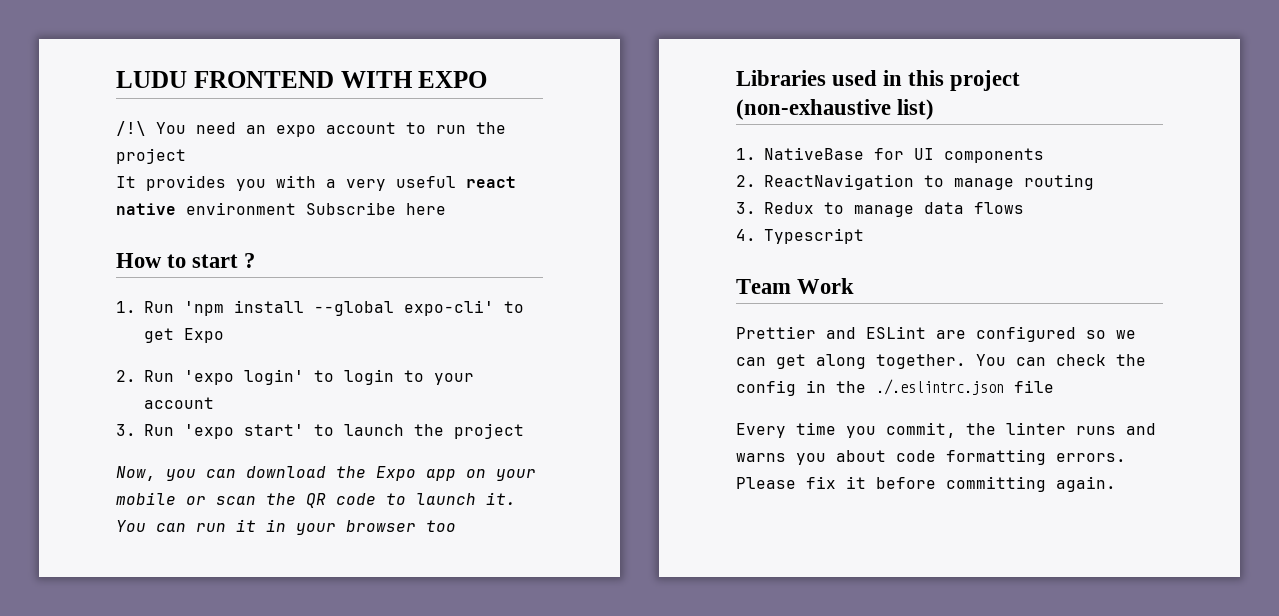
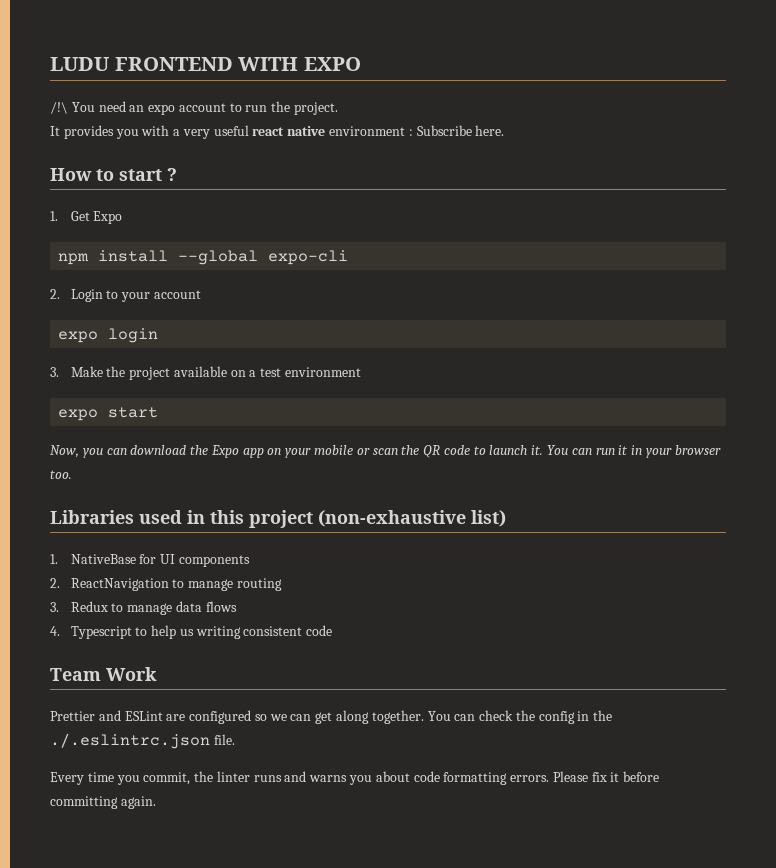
- /!\ You need an expo account to run the project
+ /!\ You need an expo account to run the project.
- It provides you with a very useful react native environment Subscribe here
+ It provides you with a very useful react native environment : Subscribe here.
- 1. Run 'npm install --global expo-cli' to get Expo
- 2. Run 'expo login' to login to your account
+ 1. Get Expo
+ npm install --global expo-cli
+ 2. Login to your account
- 3. Run 'expo start' to launch the project
+ expo login
+ 3. Make the project available on a test environment
+ expo start
- You can run it in your browser too
+ You can run it in your browser too.
- 4. Typescript
+ 4. Typescript to help us writing consistent code
- You can check the config in the ./.eslintrc.json file
+ You can check the config in the ./.eslintrc.json file.

